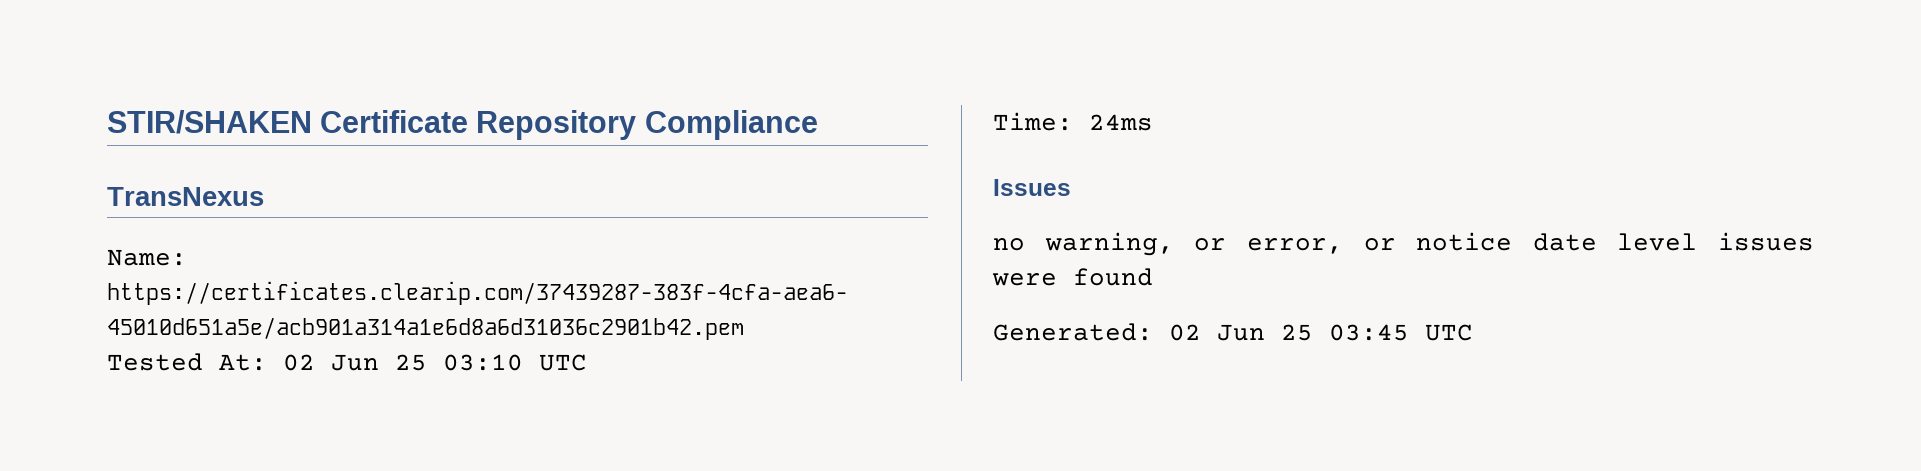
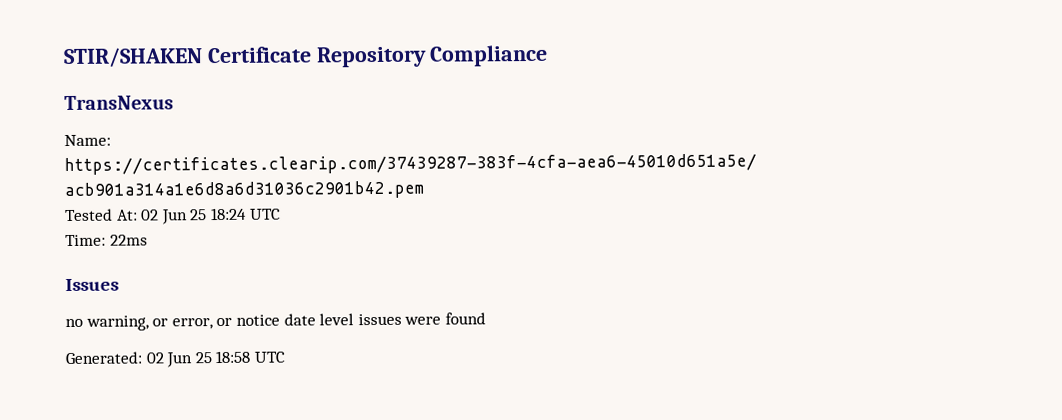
- Tested At: 02 Jun 25 03:10 UTC
+ Tested At: 02 Jun 25 18:24 UTC
- Time: 24ms
+ Time: 22ms
- Generated: 02 Jun 25 03:45 UTC
+ Generated: 02 Jun 25 18:58 UTC

